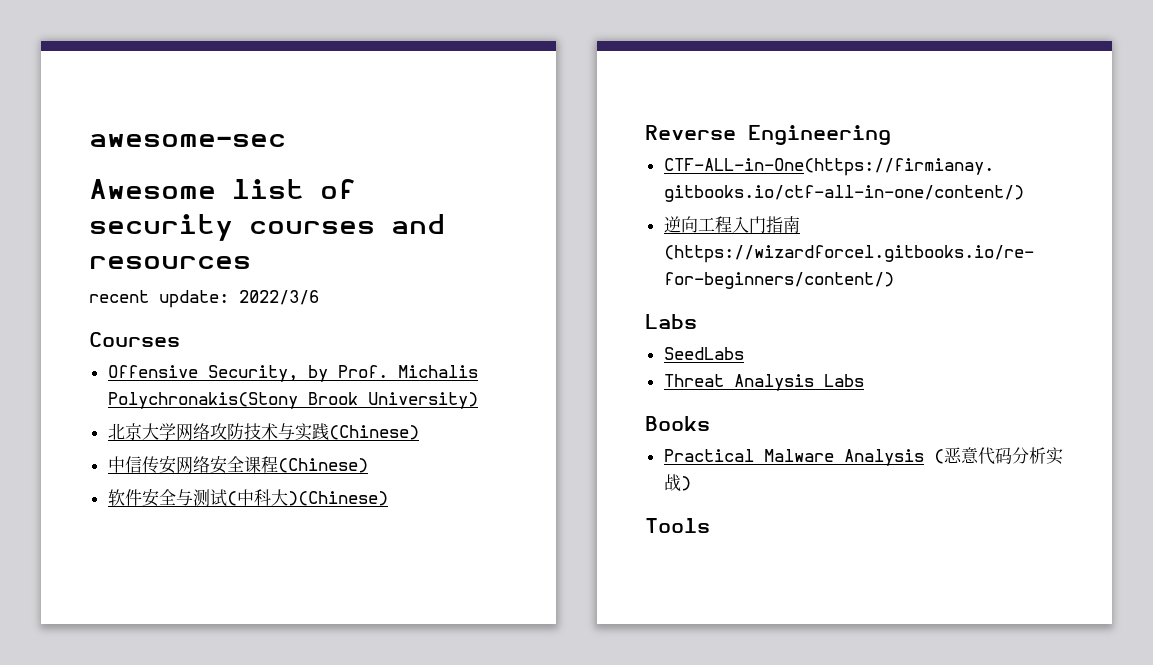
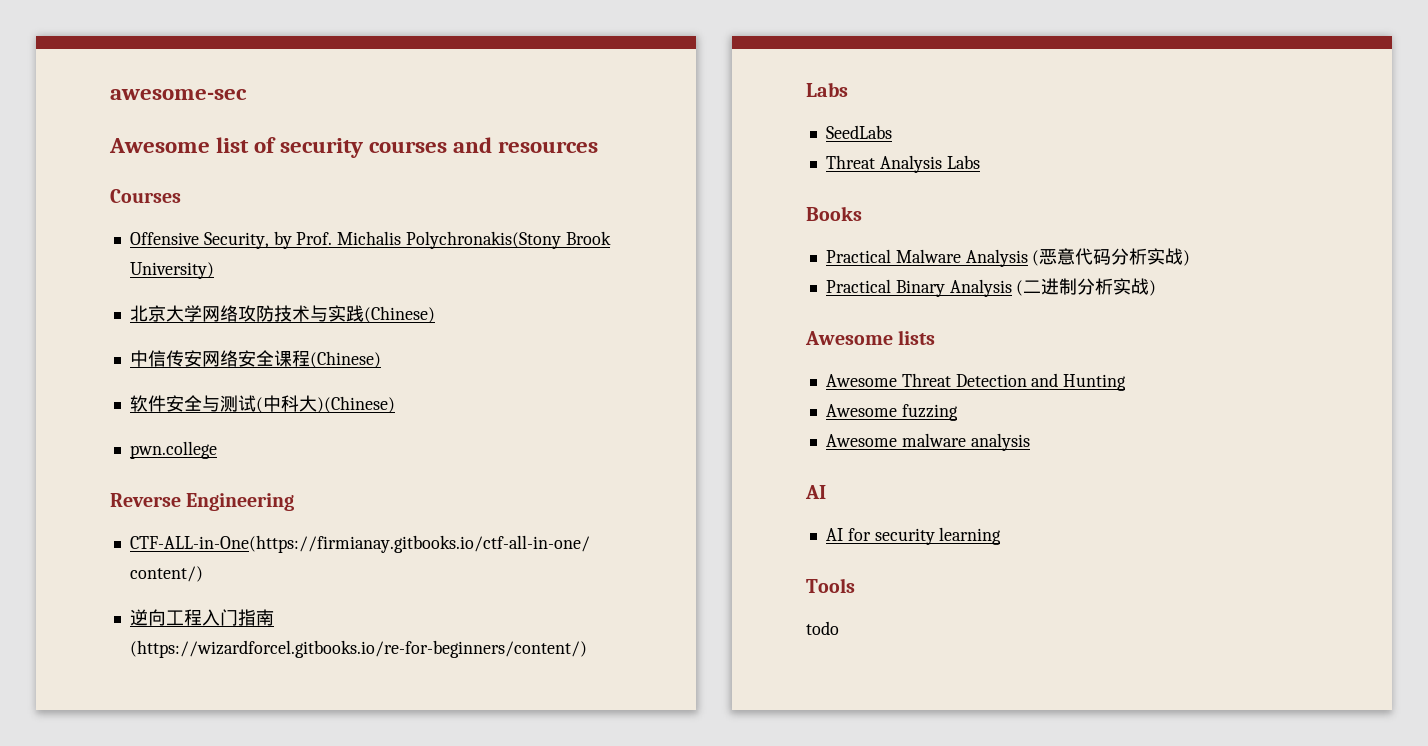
- recent update: 2022/3/6
+ pwn.college
+ Practical Binary Analysis (二进制分析实战)
+ Awesome lists
+ Awesome Threat Detection and Hunting
+ Awesome fuzzing
+ Awesome malware analysis
+ AI
+ AI for security learning
+ todo

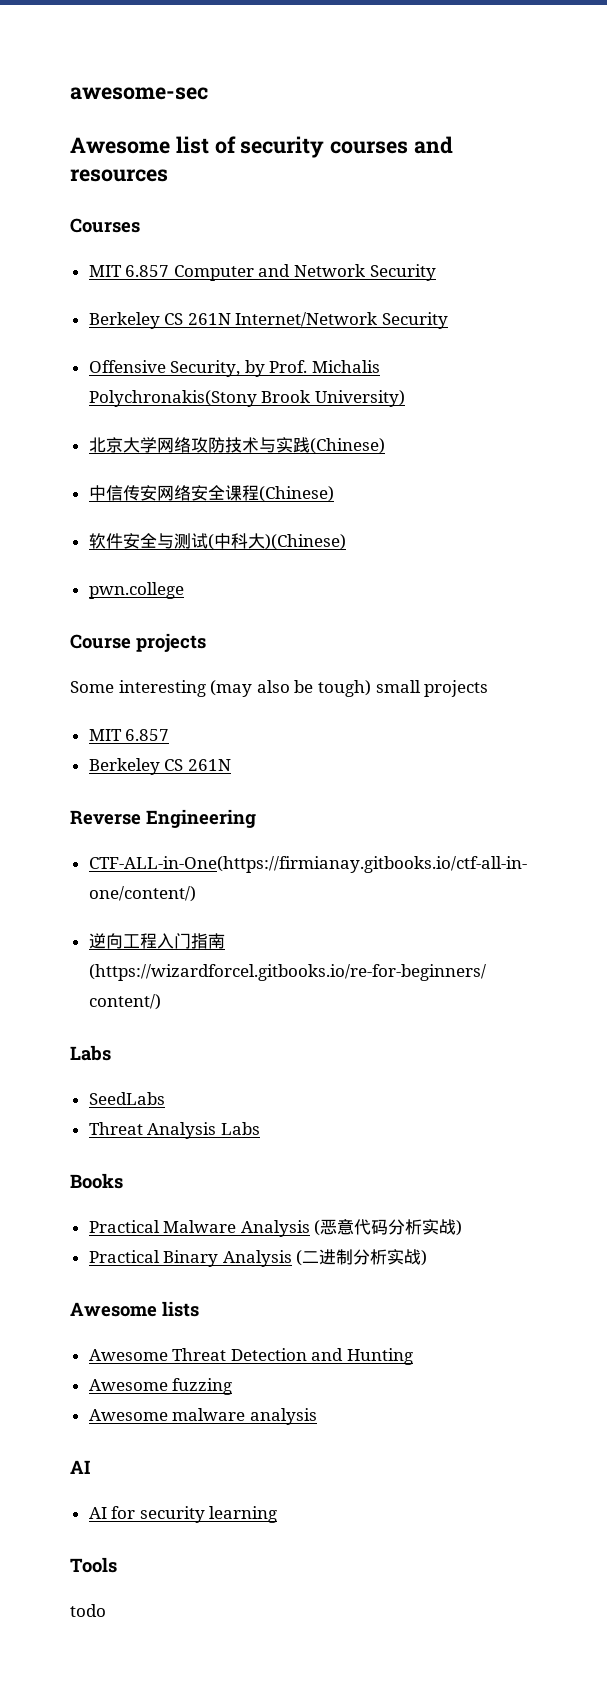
+ MIT 6.857 Computer and Network Security
+ Berkeley CS 261N Internet/Network Security
+ Course projects
+ Some interesting (may also be tough) small projects
+ MIT 6.857
+ Berkeley CS 261N

